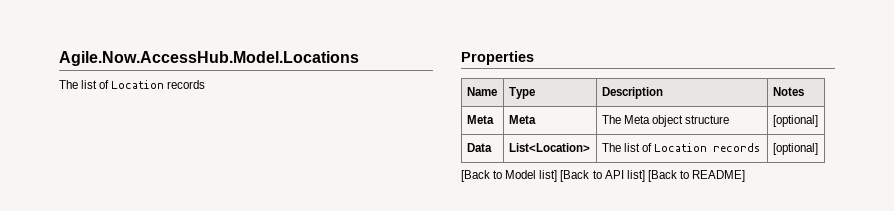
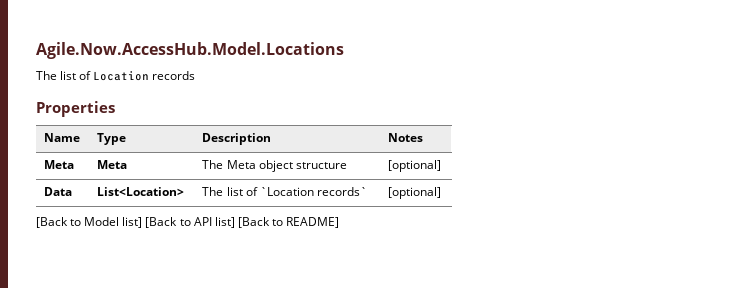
- Data | List<Location> | The list of Location records | [optional]
+ Data | List<Location> | The list of `Location records` | [optional]

